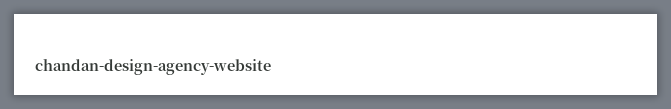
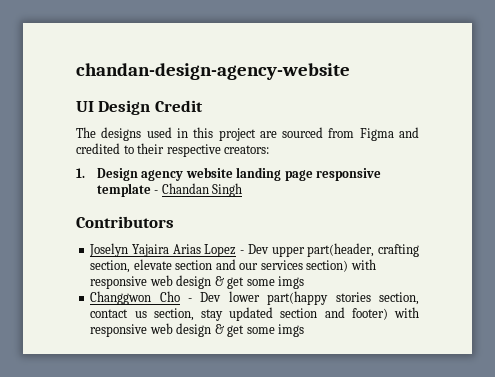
+ UI Design Credit
+ The designs used in this project are sourced from Figma and credited to their respective creators:
+ 1. Design agency website landing page responsive template - Chandan Singh
+ Contributors
+ Joselyn Yajaira Arias Lopez - Dev upper part(header, crafting section, elevate section and our services section) with responsive web design & get some imgs
+ Changgwon Cho - Dev lower part(happy stories section, contact us section, stay updated section and footer) with responsive web design & get some imgs

